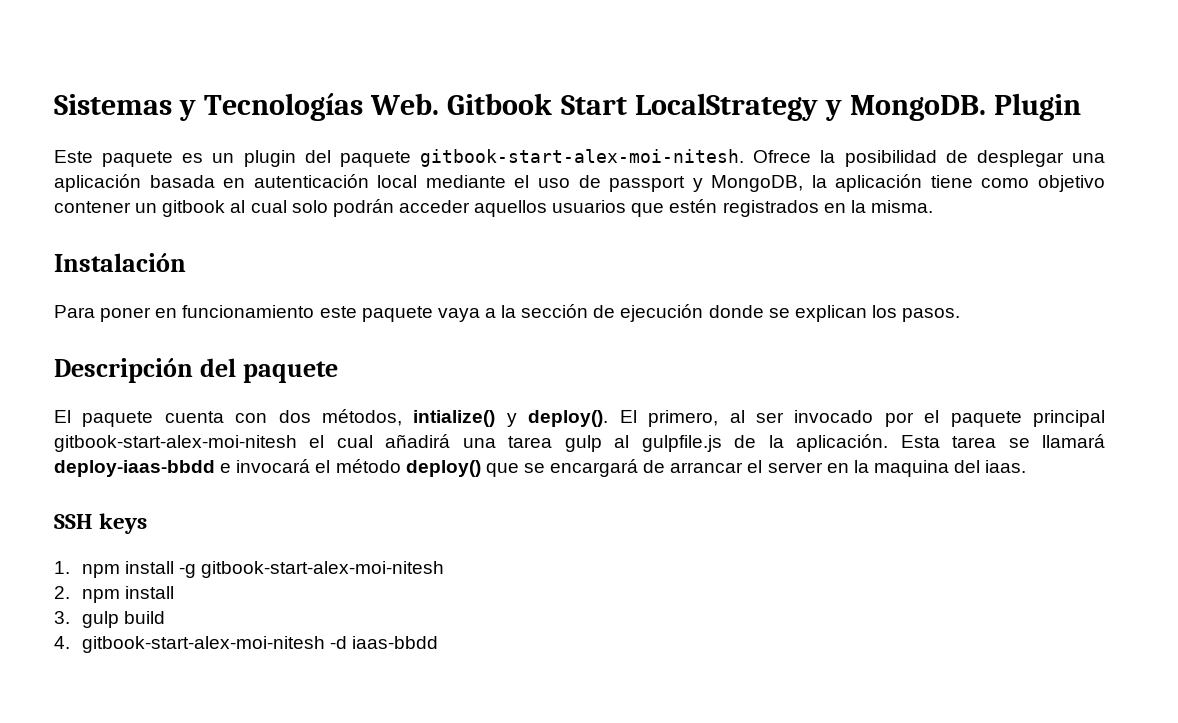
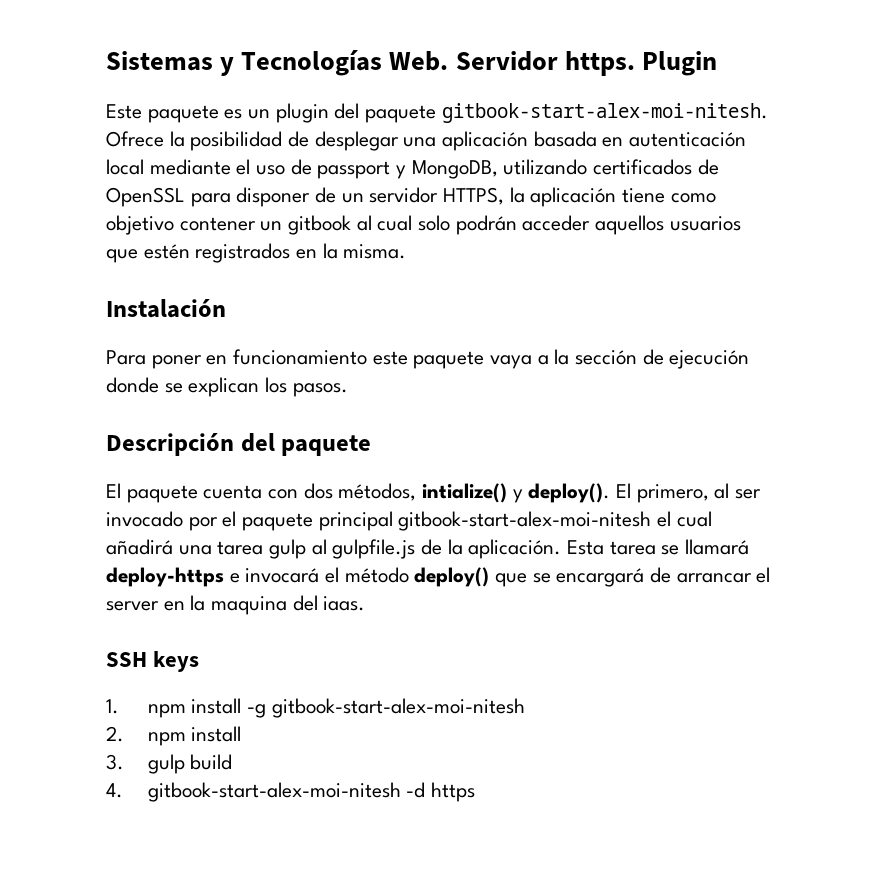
- Sistemas y Tecnologías Web. Gitbook Start LocalStrategy y MongoDB.
+ Sistemas y Tecnologías Web. Servidor https.
- Ofrece la posibilidad de desplegar una aplicación basada en autenticación local mediante el uso de passport y MongoDB, la aplicación tiene como objetivo contener un gitbook al cual solo podrán acceder aquellos usuarios que estén registrados en la misma.
+ Ofrece la posibilidad de desplegar una aplicación basada en autenticación local mediante el uso de passport y MongoDB, utilizando certificados de OpenSSL para disponer de un servidor HTTPS, la aplicación tiene como objetivo contener un gitbook al cual solo podrán acceder aquellos usuarios que estén registrados en la misma.
- Esta tarea se llamará deploy-iaas-bbdd e invocará el método deploy() que se encargará de arrancar el server en la maquina del iaas.
+ Esta tarea se llamará deploy-https e invocará el método deploy() que se encargará de arrancar el server en la maquina del iaas.
- 4. gitbook-start-alex-moi-nitesh -d iaas-bbdd
+ 4. gitbook-start-alex-moi-nitesh -d https

